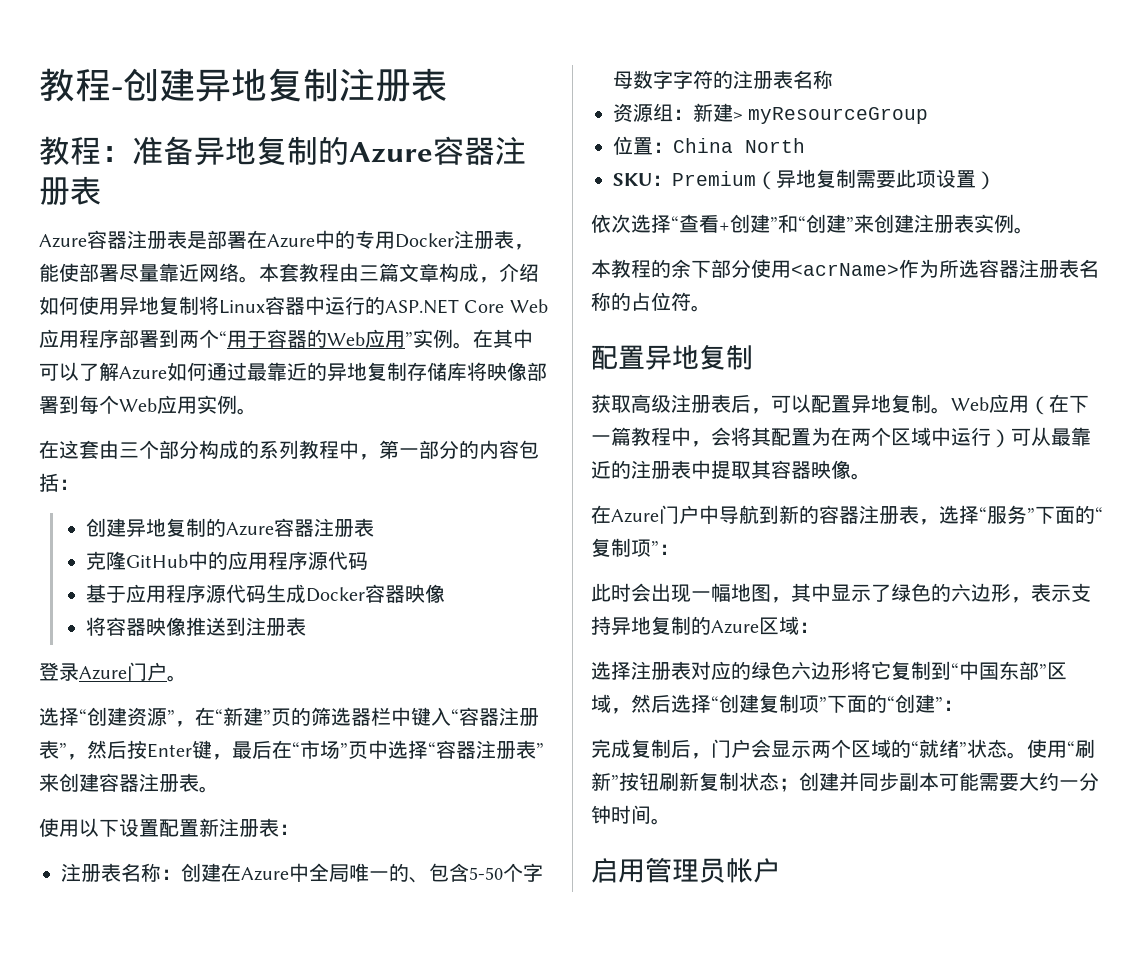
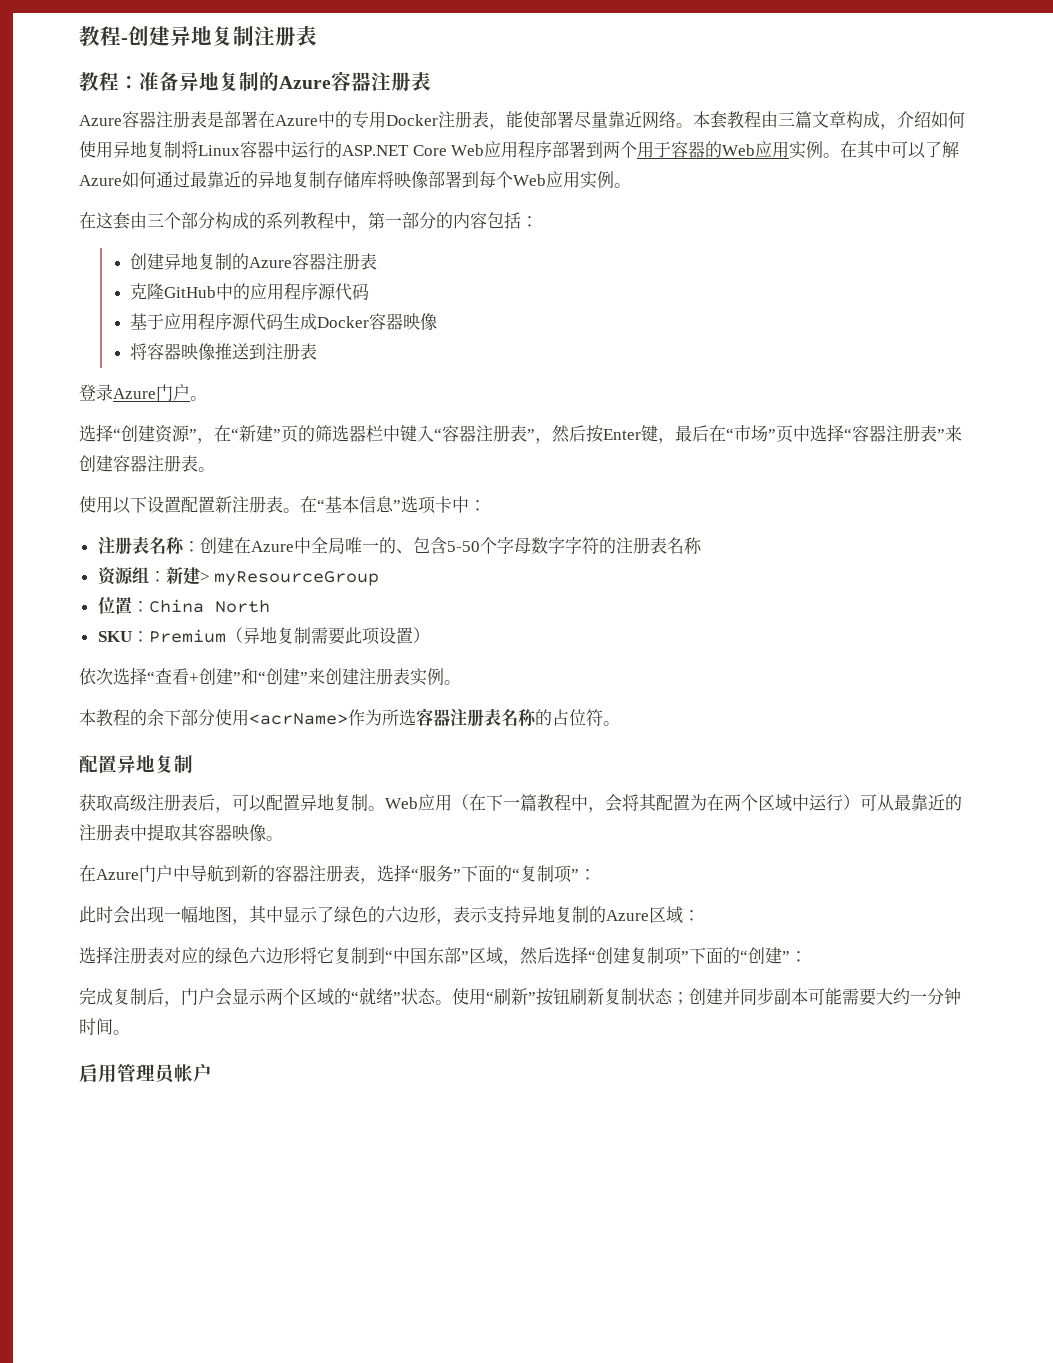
- 本套教程由三篇文章构成，介绍如何使用异地复制将Linux容器中运行的ASP.NET Core Web应用程序部署到两个“用于容器的Web应用”实例。
+ 本套教程由三篇文章构成，介绍如何使用异地复制将Linux容器中运行的ASP.NET Core Web应用程序部署到两个用于容器的Web应用实例。
- 使用以下设置配置新注册表：
+ 使用以下设置配置新注册表。在“基本信息”选项卡中：

